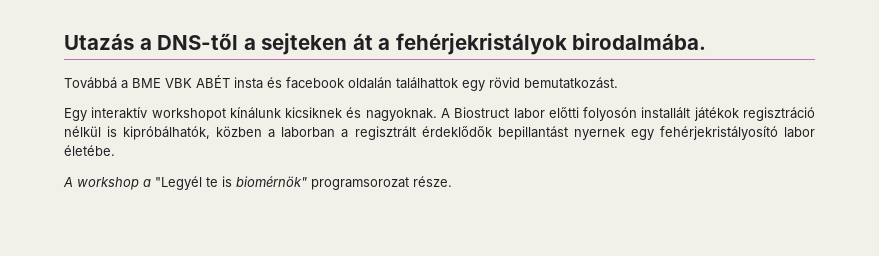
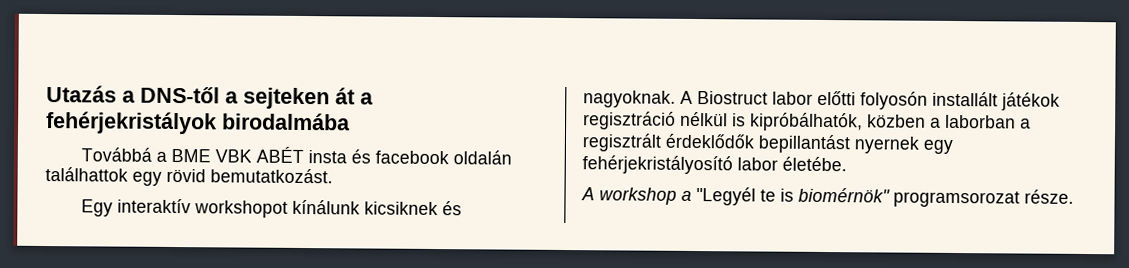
- Utazás a DNS-től a sejteken át a fehérjekristályok birodalmába.
+ Utazás a DNS-től a sejteken át a fehérjekristályok birodalmába

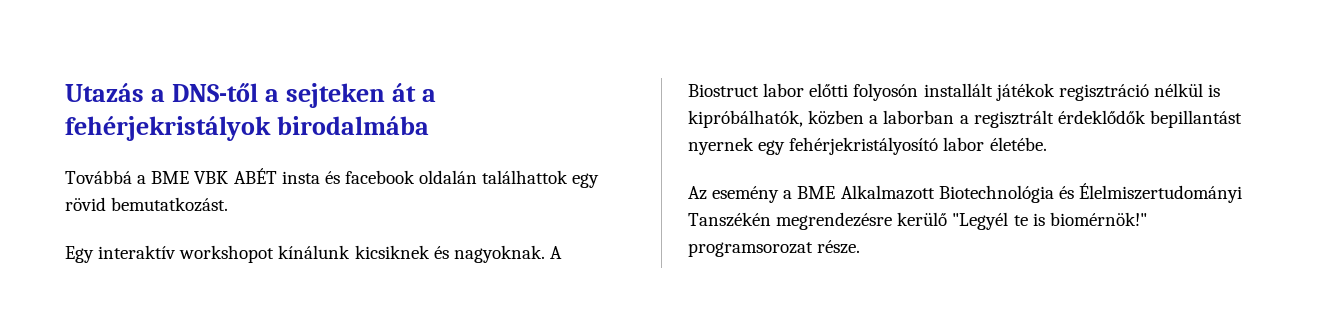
- A workshop a "Legyél te is biomérnök" programsorozat része.
+ Az esemény a BME Alkalmazott Biotechnológia és Élelmiszertudományi Tanszékén megrendezésre kerülő "Legyél te is biomérnök!" programsorozat része.

